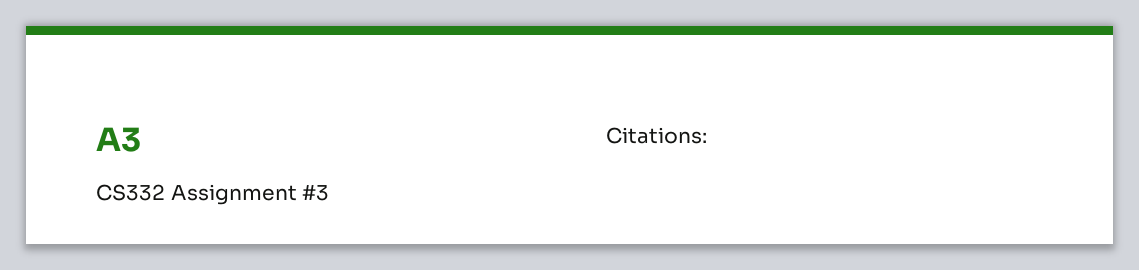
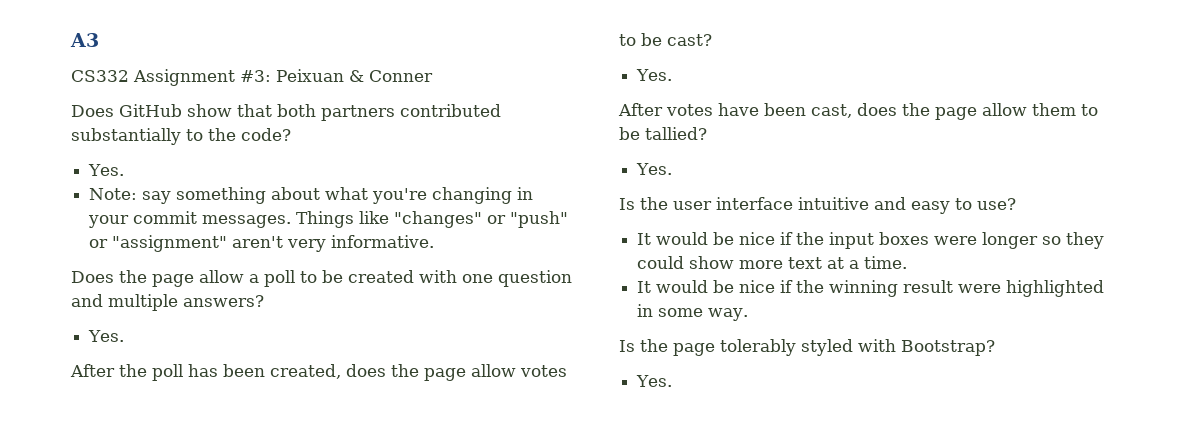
- CS332 Assignment #3
- Citations:
+ CS332 Assignment #3: Peixuan & Conner
+ Does GitHub show that both partners contributed substantially to the code?
+ Yes.
+ Note: say something about what you're changing in your commit messages. Things like "changes" or "push" or "assignment" aren't very informative.
+ Does the page allow a poll to be created with one question and multiple answers?
+ Yes.
+ After the poll has been created, does the page allow votes to be cast?
+ Yes.
+ After votes have been cast, does the page allow them to be tallied?
+ Yes.
+ Is the user interface intuitive and easy to use?
+ It would be nice if the input boxes were longer so they could show more text at a time.
+ It would be nice if the winning result were highlighted in some way.
+ Is the page tolerably styled with Bootstrap?
+ Yes.

